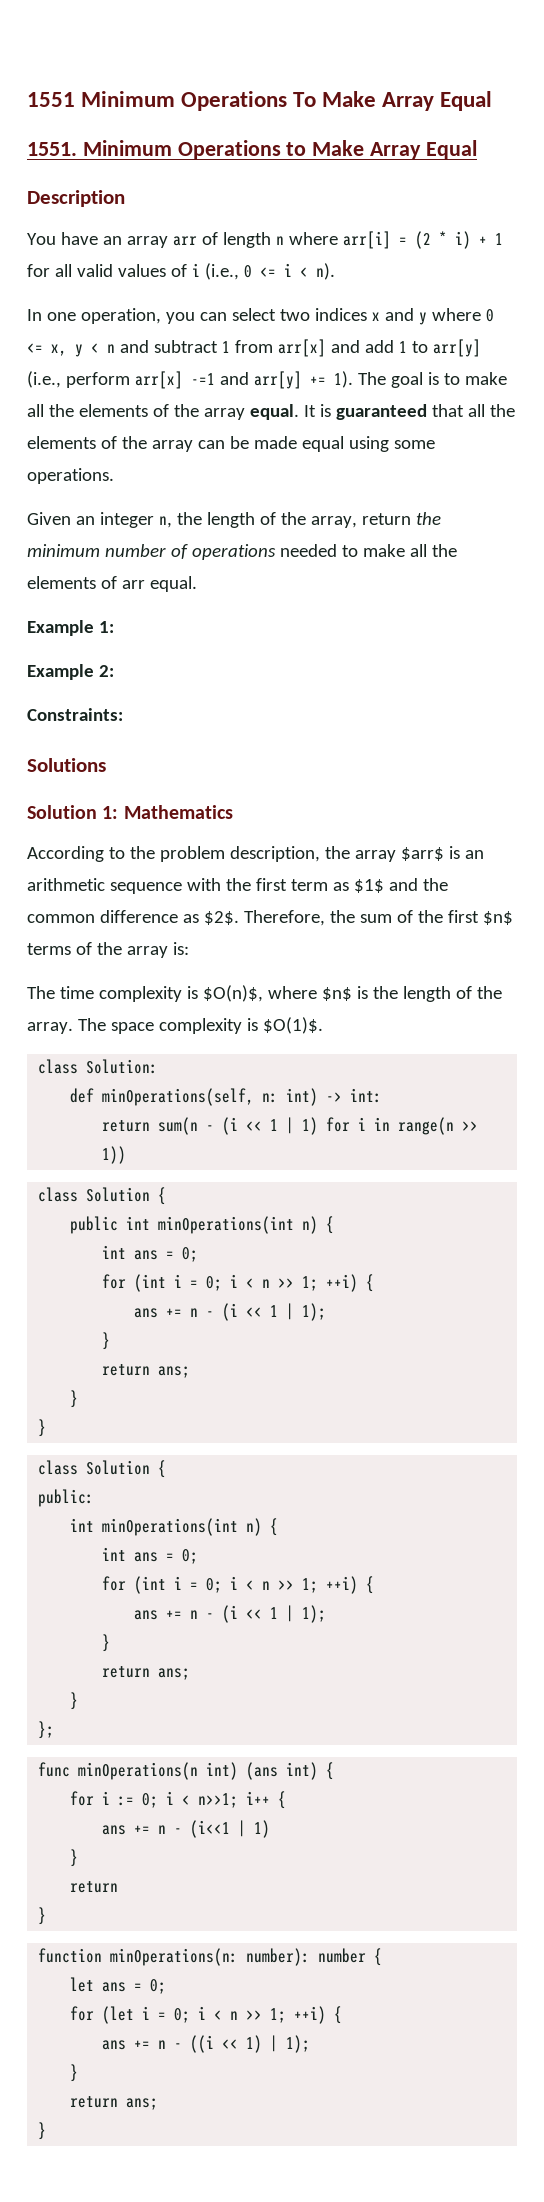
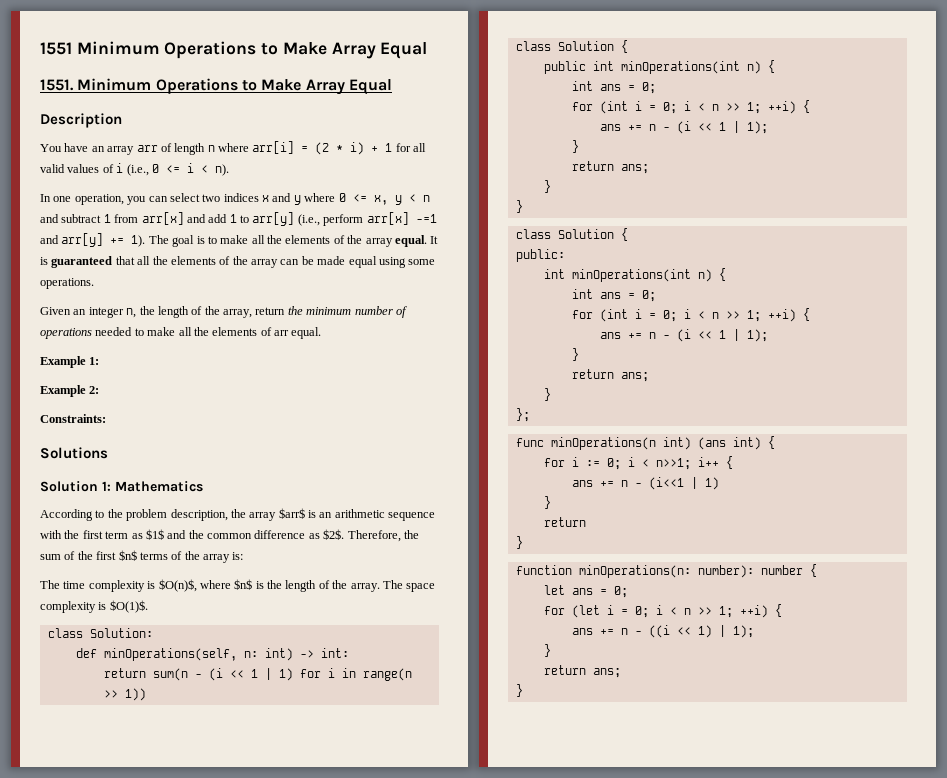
- 1551 Minimum Operations To Make Array Equal
+ 1551 Minimum Operations to Make Array Equal

